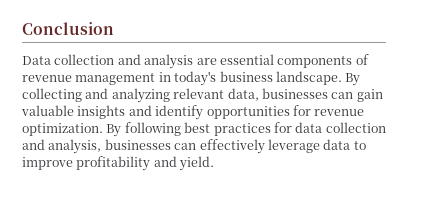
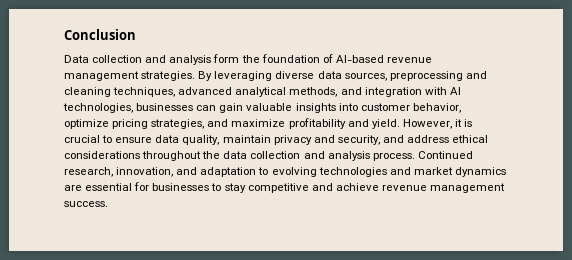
- Data collection and analysis are essential components of revenue management in today's business landscape. By collecting and analyzing relevant data, businesses can gain valuable insights and identify opportunities for revenue optimization. By following best practices for data collection and analysis, businesses can effectively leverage data to improve profitability and yield.
+ Data collection and analysis form the foundation of AI-based revenue management strategies. By leveraging diverse data sources, preprocessing and cleaning techniques, advanced analytical methods, and integration with AI technologies, businesses can gain valuable insights into customer behavior, optimize pricing strategies, and maximize profitability and yield. However, it is crucial to ensure data quality, maintain privacy and security, and address ethical considerations throughout the data collection and analysis process. Continued research, innovation, and adaptation to evolving technologies and market dynamics are essential for businesses to stay competitive and achieve revenue management success.

